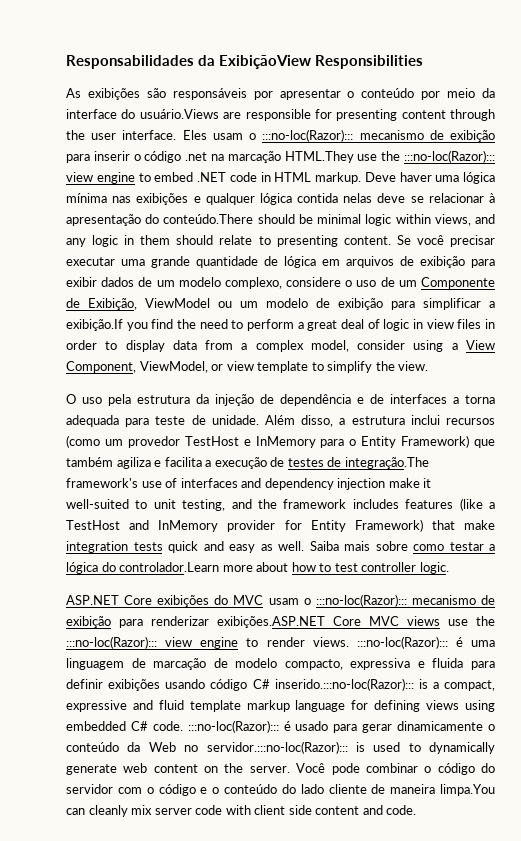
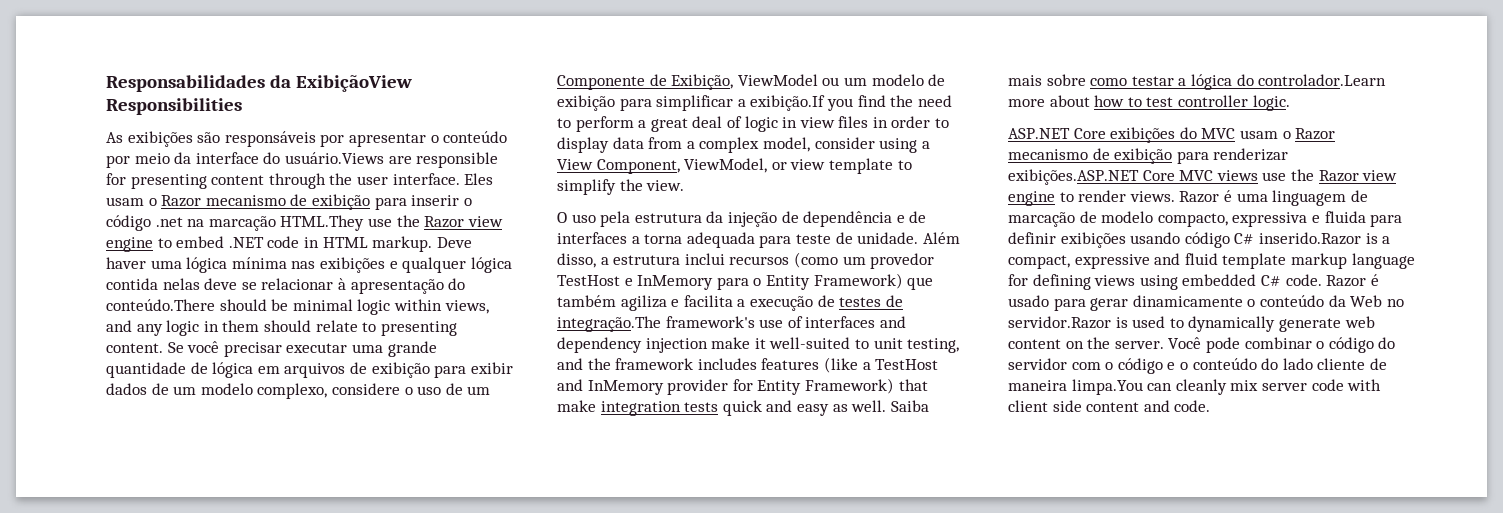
- Eles usam o :::no-loc(Razor)::: mecanismo de exibição para inserir o código .net na marcação HTML.They use the :::no-loc(Razor)::: view engine to embed .NET code in HTML markup.
+ Eles usam o Razor mecanismo de exibição para inserir o código .net na marcação HTML.They use the Razor view engine to embed .NET code in HTML markup.
- ASP.NET Core exibições do MVC usam o :::no-loc(Razor)::: mecanismo de exibição para renderizar exibições.ASP.NET Core MVC views use the :::no-loc(Razor)::: view engine to render views. :::no-loc(Razor)::: é uma linguagem de marcação de modelo compacto, expressiva e fluida para definir exibições usando código C# inserido.:::no-loc(Razor)::: is a compact, expressive and fluid template markup language for defining views using embedded C# code. :::no-loc(Razor)::: é usado para gerar dinamicamente o conteúdo da Web no servidor.:::no-loc(Razor)::: is used to dynamically generate web content on the server.
+ ASP.NET Core exibições do MVC usam o Razor mecanismo de exibição para renderizar exibições.ASP.NET Core MVC views use the Razor view engine to render views. Razor é uma linguagem de marcação de modelo compacto, expressiva e fluida para definir exibições usando código C# inserido.Razor is a compact, expressive and fluid template markup language for defining views using embedded C# code. Razor é usado para gerar dinamicamente o conteúdo da Web no servidor.Razor is used to dynamically generate web content on the server.

